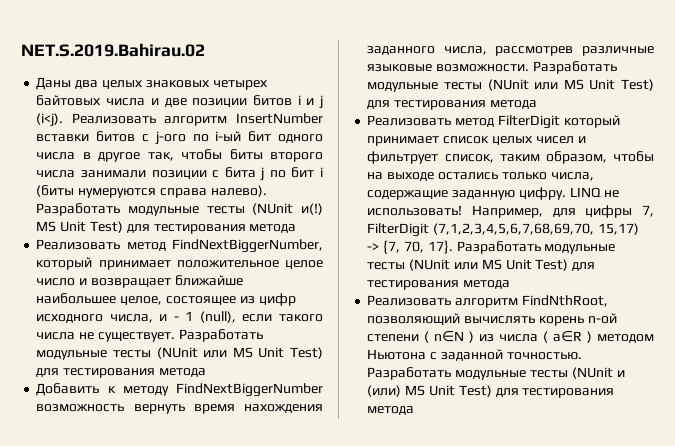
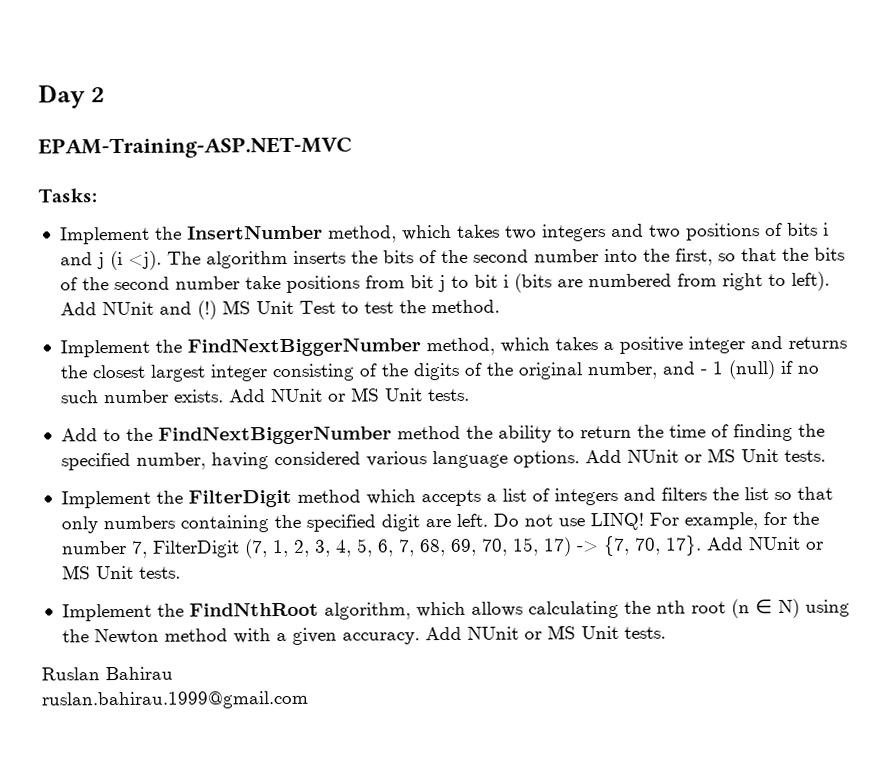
- NET.S.2019.Bahirau.02
- Даны два целых знаковых четырех байтовых числа и две позиции битов i и j (i<j). Реализовать алгоритм InsertNumber вставки битов с j-ого по i-ый бит одного числа в другое так, чтобы биты второго числа занимали позиции с бита j по бит i (биты нумеруются справа налево). Разработать модульные тесты (NUnit и(!) MS Unit Test) для тестирования метода
- Реализовать метод FindNextBiggerNumber, который принимает положительное целое число и возвращает ближайше наибольшее целое, состоящее из цифр исходного числа, и - 1 (null), если такого числа не существует. Разработать модульные тесты (NUnit или MS Unit Test) для тестирования метода
- Добавить к методу FindNextBiggerNumber возможность вернуть время нахождения заданного числа, рассмотрев различные языковые возможности. Разработать модульные тесты (NUnit или MS Unit Test) для тестирования метода
- Реализовать метод FilterDigit который принимает список целых чисел и фильтрует список, таким образом, чтобы на выходе остались только числа, содержащие заданную цифру. LINQ не использовать! Например, для цифры 7, FilterDigit (7,1,2,3,4,5,6,7,68,69,70, 15,17) -> {7, 70, 17}. Разработать модульные тесты (NUnit или MS Unit Test) для тестирования метода
- Реализовать алгоритм FindNthRoot, позволяющий вычислять корень n-ой степени ( n∈N ) из числа ( a∈R ) методом Ньютона с заданной точностью. Разработать модульные тесты (NUnit и (или) MS Unit Test) для тестирования метода
+ Day 2
+ EPAM-Training-ASP.NET-MVC
+ Tasks:
+ Implement the InsertNumber method, which takes two integers and two positions of bits i and j (i <j). The algorithm inserts the bits of the second number into the first, so that the bits of the second number take positions from bit j to bit i (bits are numbered from right to left). Add NUnit and (!) MS Unit Test to test the method.
+ Implement the FindNextBiggerNumber method, which takes a positive integer and returns the closest largest integer consisting of the digits of the original number, and - 1 (null) if no such number exists. Add NUnit or MS Unit tests.
+ Add to the FindNextBiggerNumber method the ability to return the time of finding the specified number, having considered various language options. Add NUnit or MS Unit tests.
+ Implement the FilterDigit method which accepts a list of integers and filters the list so that only numbers containing the specified digit are left. Do not use LINQ! For example, for the number 7, FilterDigit (7, 1, 2, 3, 4, 5, 6, 7, 68, 69, 70, 15, 17) -> {7, 70, 17}. Add NUnit or MS Unit tests.
+ Implement the FindNthRoot algorithm, which allows calculating the nth root (n ∈ N) using the Newton method with a given accuracy. Add NUnit or MS Unit tests.
+ Ruslan Bahirau
+ ruslan.bahirau.1999@gmail.com

